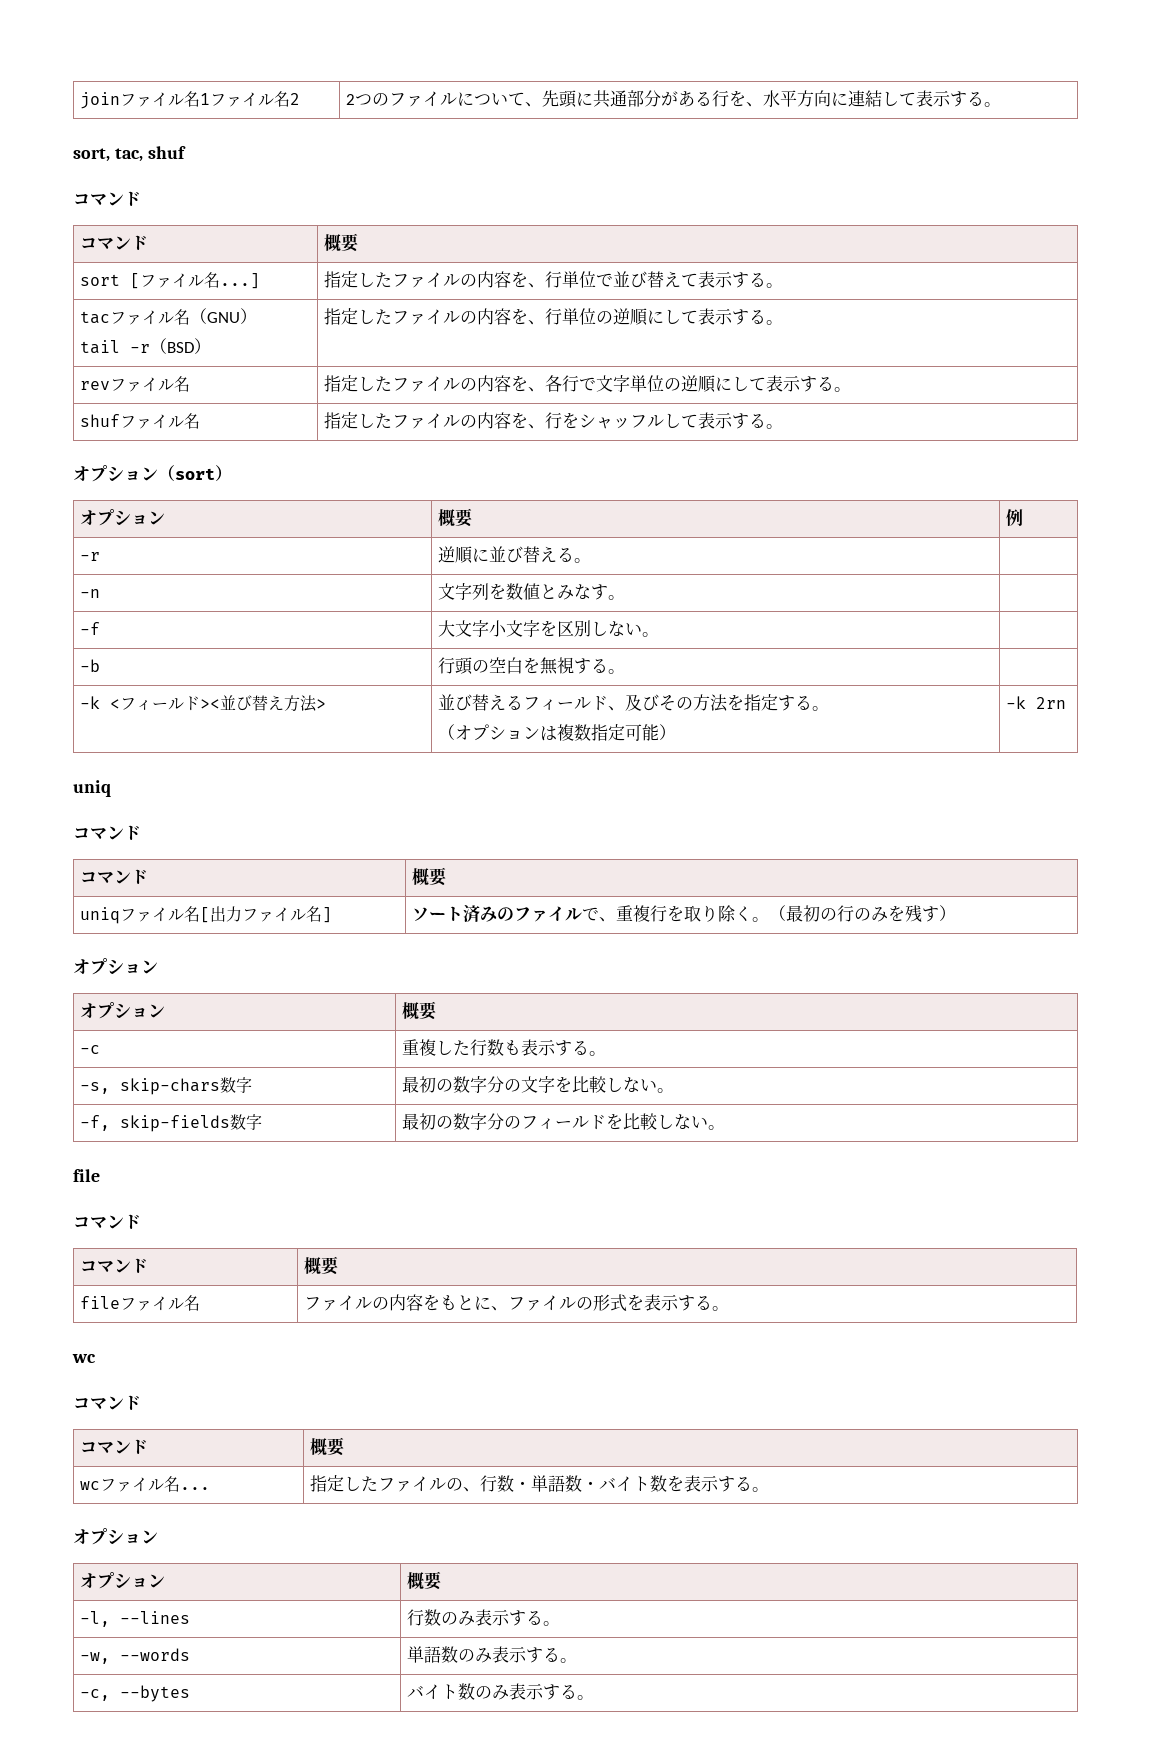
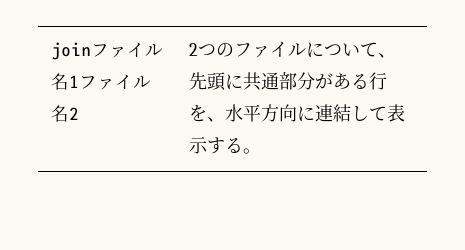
- sort, tac, shuf
- コマンド
- コマンド | 概要
- sort [ファイル名...] | 指定したファイルの内容を、行単位で並び替えて表示する。
- tacファイル名（GNU）
- tail -r（BSD） | 指定したファイルの内容を、行単位の逆順にして表示する。
- revファイル名 | 指定したファイルの内容を、各行で文字単位の逆順にして表示する。
- shufファイル名 | 指定したファイルの内容を、行をシャッフルして表示する。
- オプション（sort）
- オプション | 概要 | 例
- -r | 逆順に並び替える。 |
- -n | 文字列を数値とみなす。 |
- -f | 大文字小文字を区別しない。 |
- -b | 行頭の空白を無視する。 |
- -k <フィールド><並び替え方法> | 並び替えるフィールド、及びその方法を指定する。
- （オプションは複数指定可能） | -k 2rn
- uniq
- コマンド
- コマンド | 概要
- uniqファイル名[出力ファイル名] | ソート済みのファイルで、重複行を取り除く。（最初の行のみを残す）
- オプション
- オプション | 概要
- -c | 重複した行数も表示する。
- -s, skip-chars数字 | 最初の数字分の文字を比較しない。
- -f, skip-fields数字 | 最初の数字分のフィールドを比較しない。
- file
- コマンド
- コマンド | 概要
- fileファイル名 | ファイルの内容をもとに、ファイルの形式を表示する。
- wc
- コマンド
- コマンド | 概要
- wcファイル名... | 指定したファイルの、行数・単語数・バイト数を表示する。
- オプション
- オプション | 概要
- -l, --lines | 行数のみ表示する。
- -w, --words | 単語数のみ表示する。
- -c, --bytes | バイト数のみ表示する。

